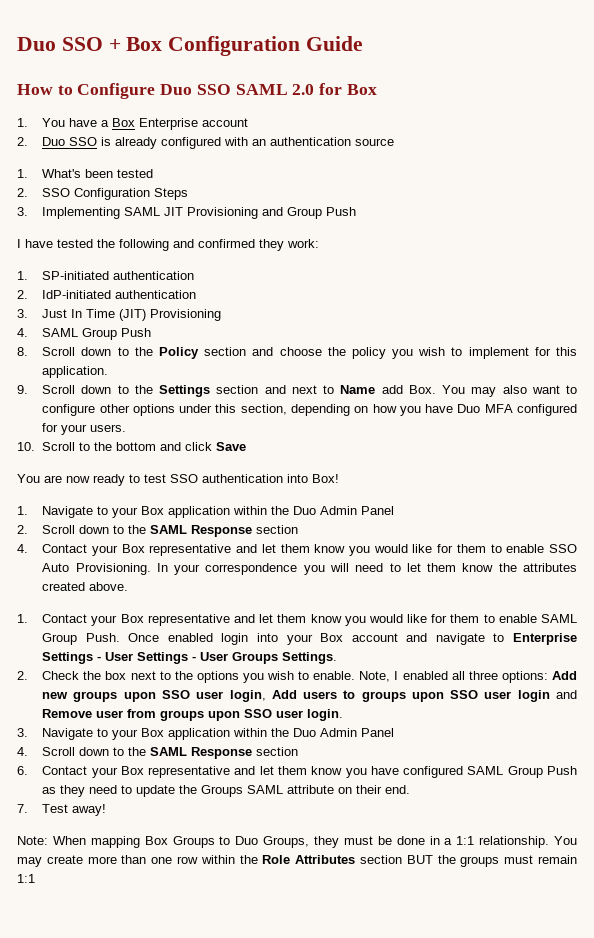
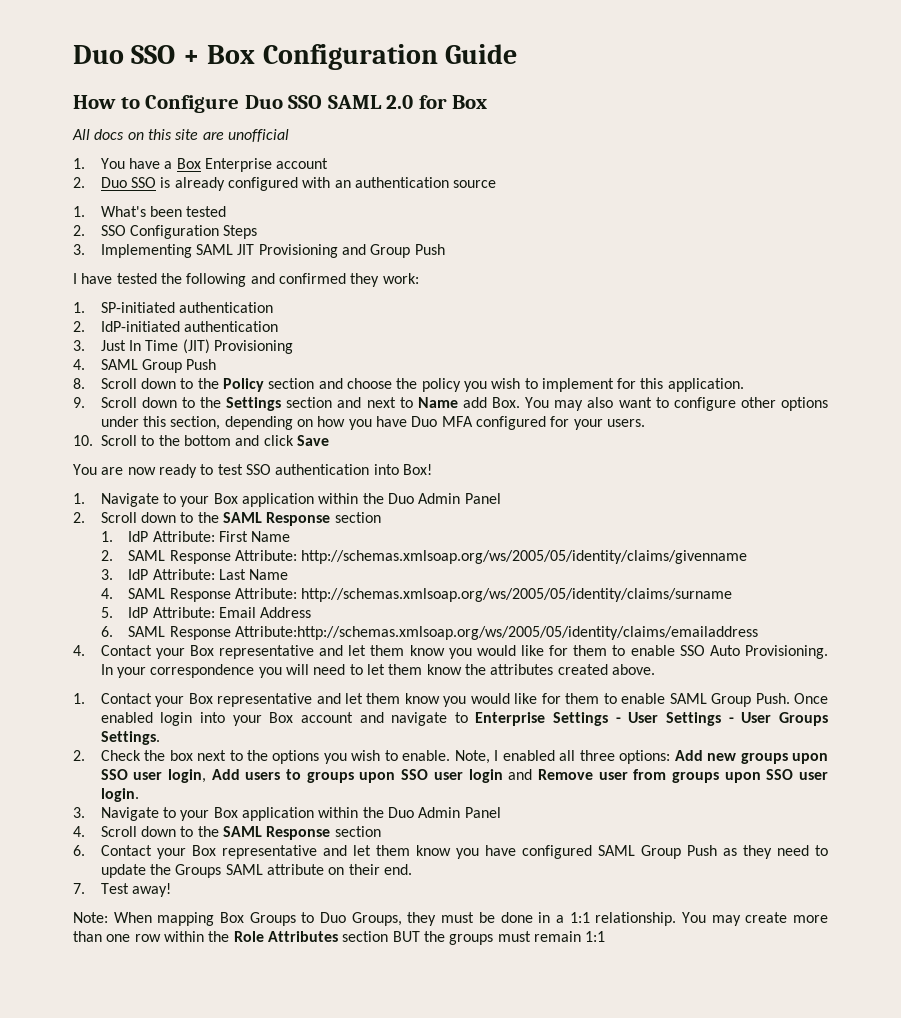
+ All docs on this site are unofficial
+ 1. IdP Attribute: First Name
+ 2. SAML Response Attribute: http://schemas.xmlsoap.org/ws/2005/05/identity/claims/givenname
+ 3. IdP Attribute: Last Name
+ 4. SAML Response Attribute: http://schemas.xmlsoap.org/ws/2005/05/identity/claims/surname
+ 5. IdP Attribute: Email Address
+ 6. SAML Response Attribute:http://schemas.xmlsoap.org/ws/2005/05/identity/claims/emailaddress

